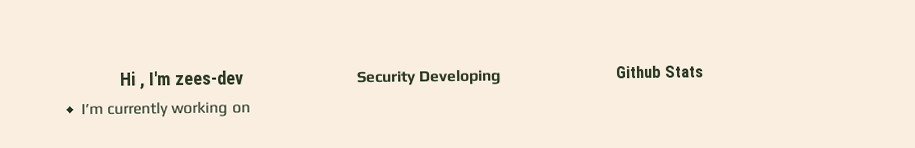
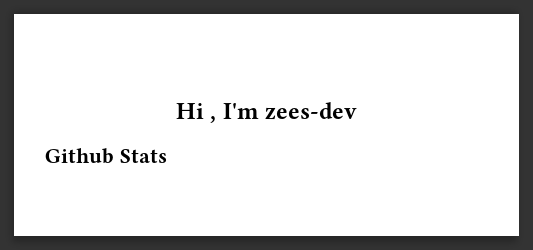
- I’m currently working on Security Developing

